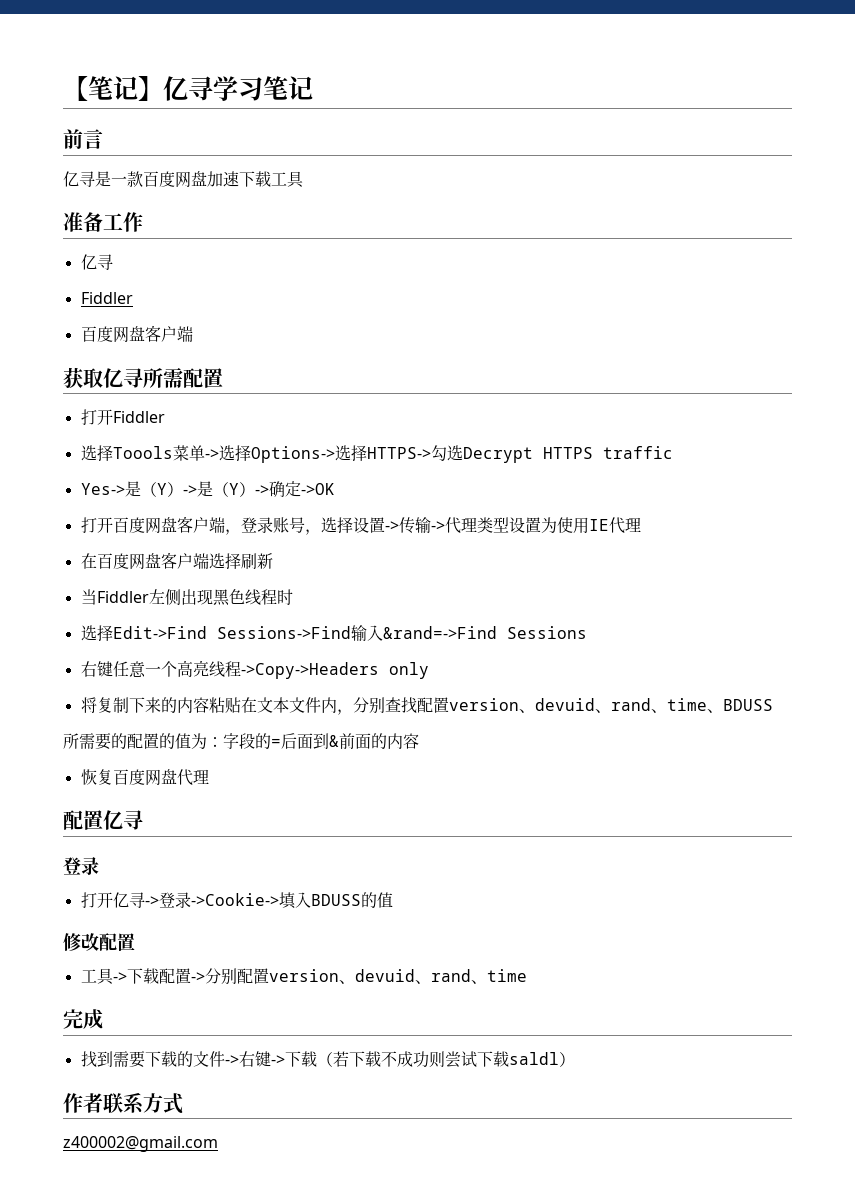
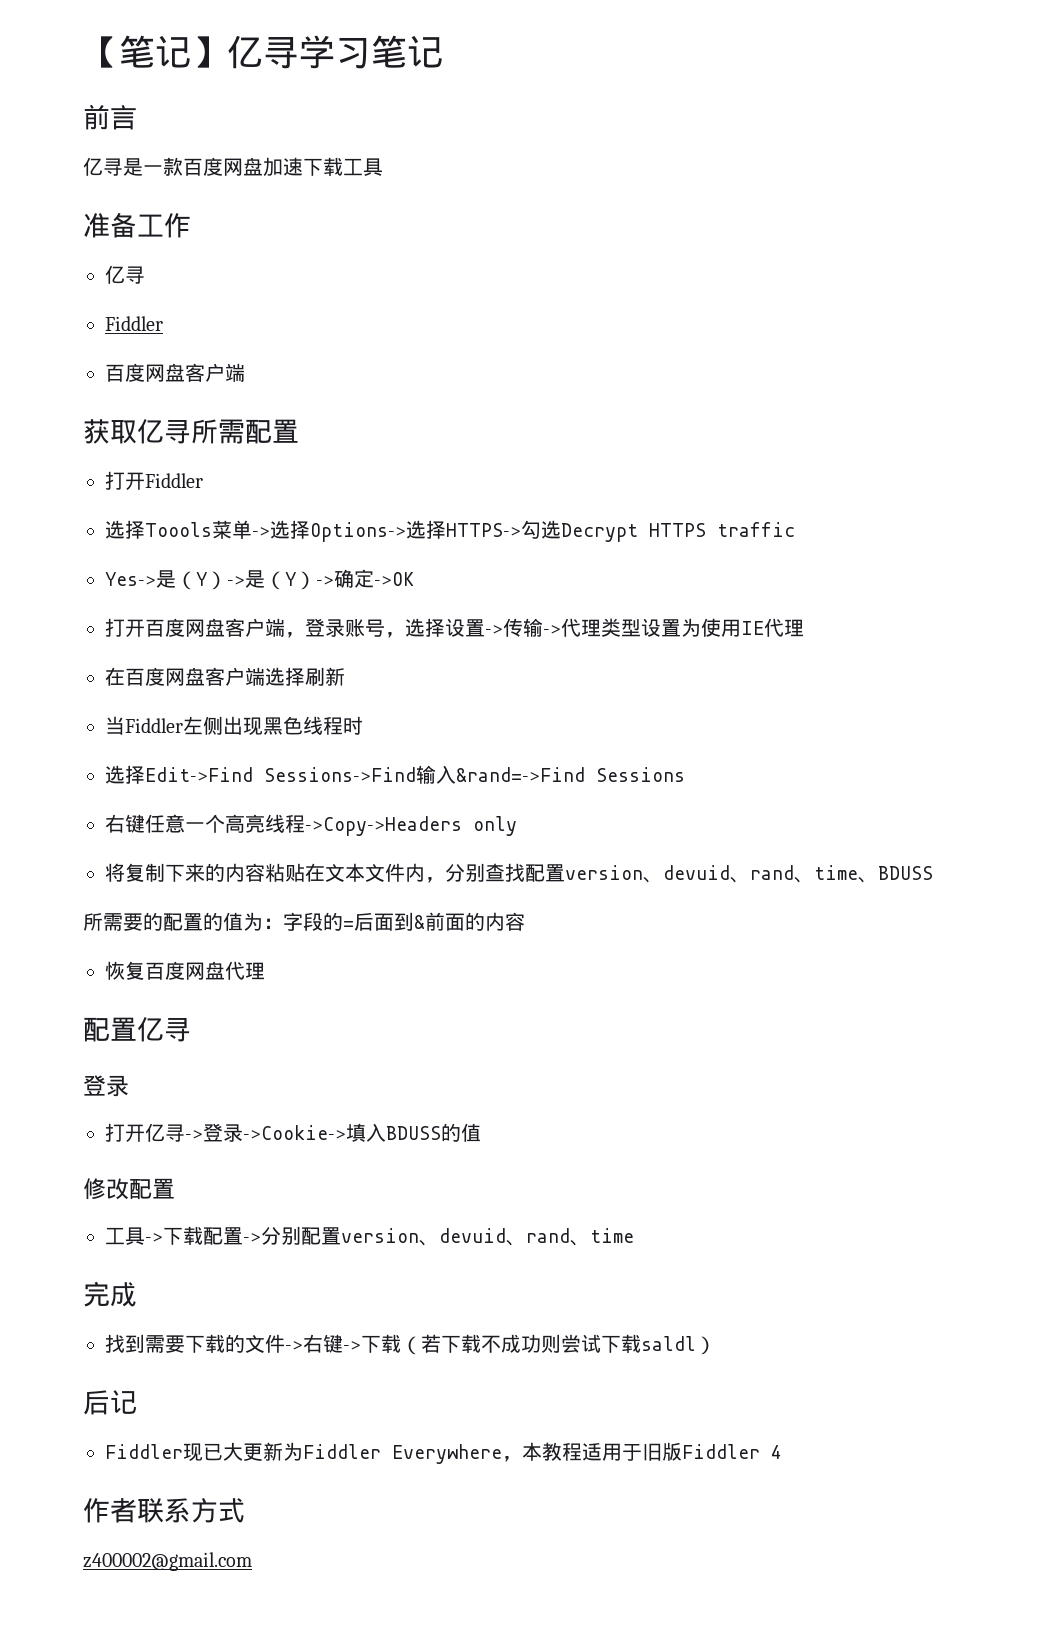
+ 后记
+ Fiddler现已大更新为Fiddler Everywhere，本教程适用于旧版Fiddler 4

